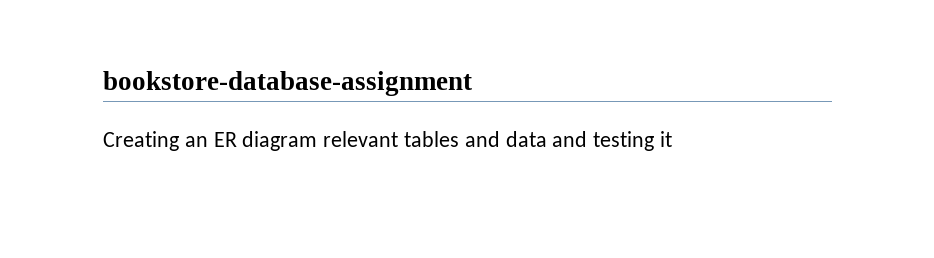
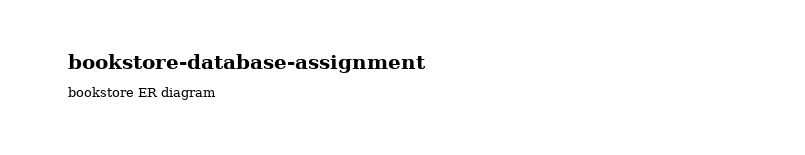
- Creating an ER diagram relevant tables and data and testing it
+ bookstore ER diagram

